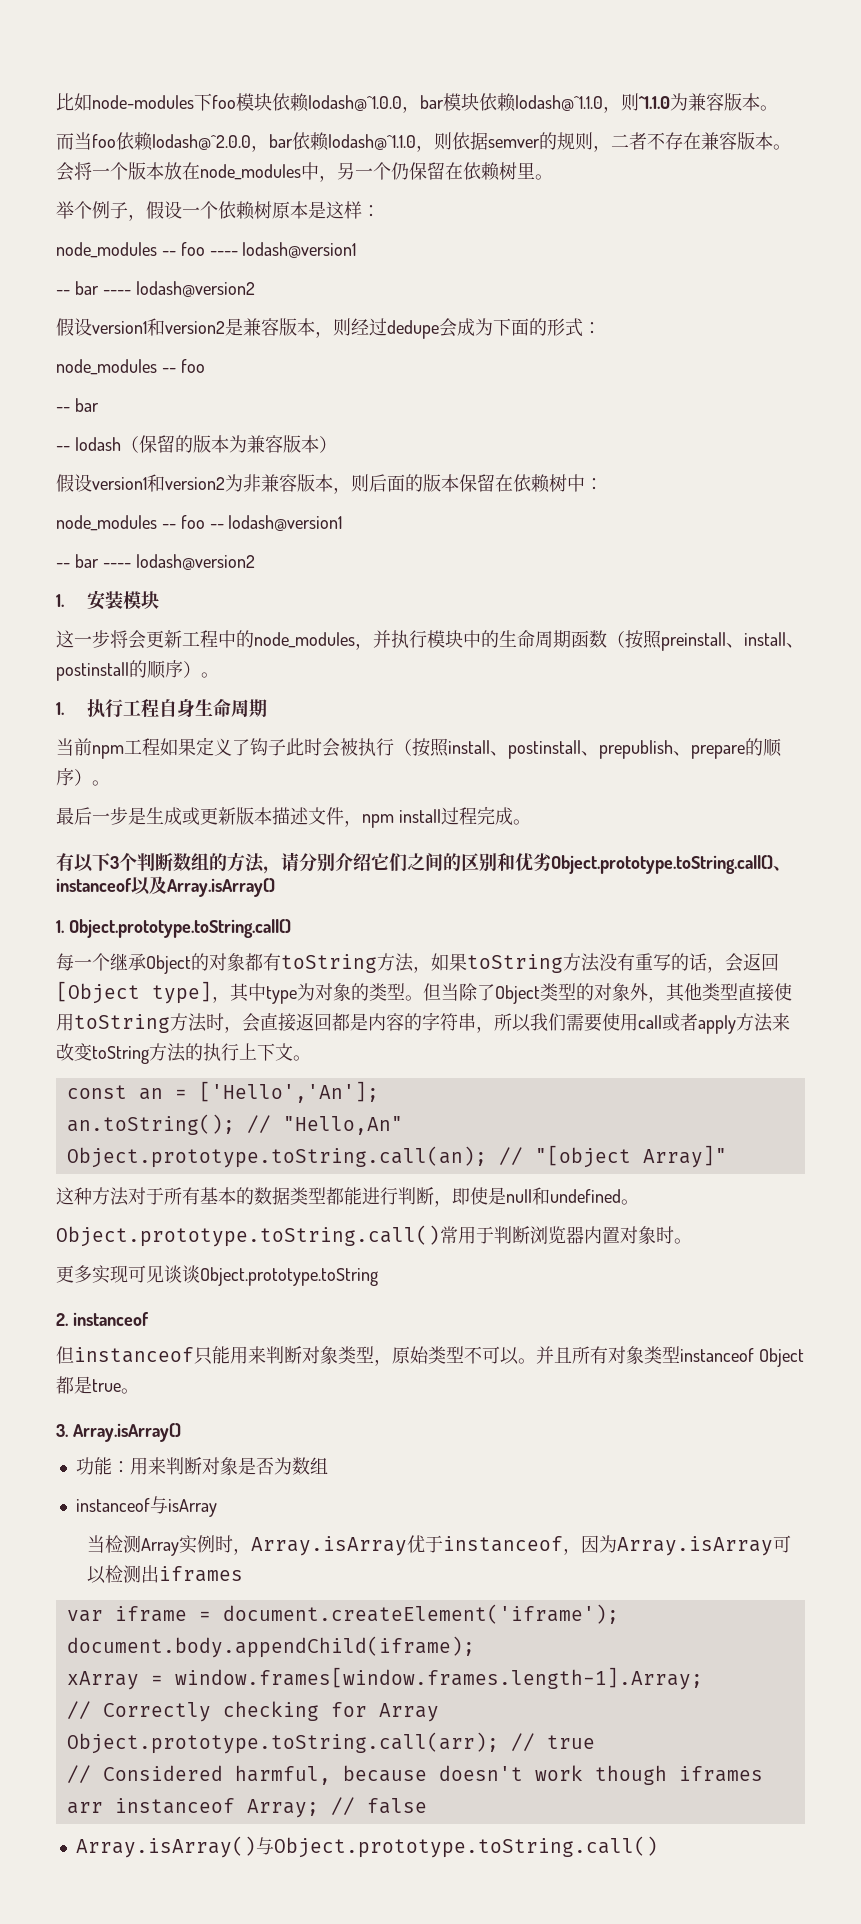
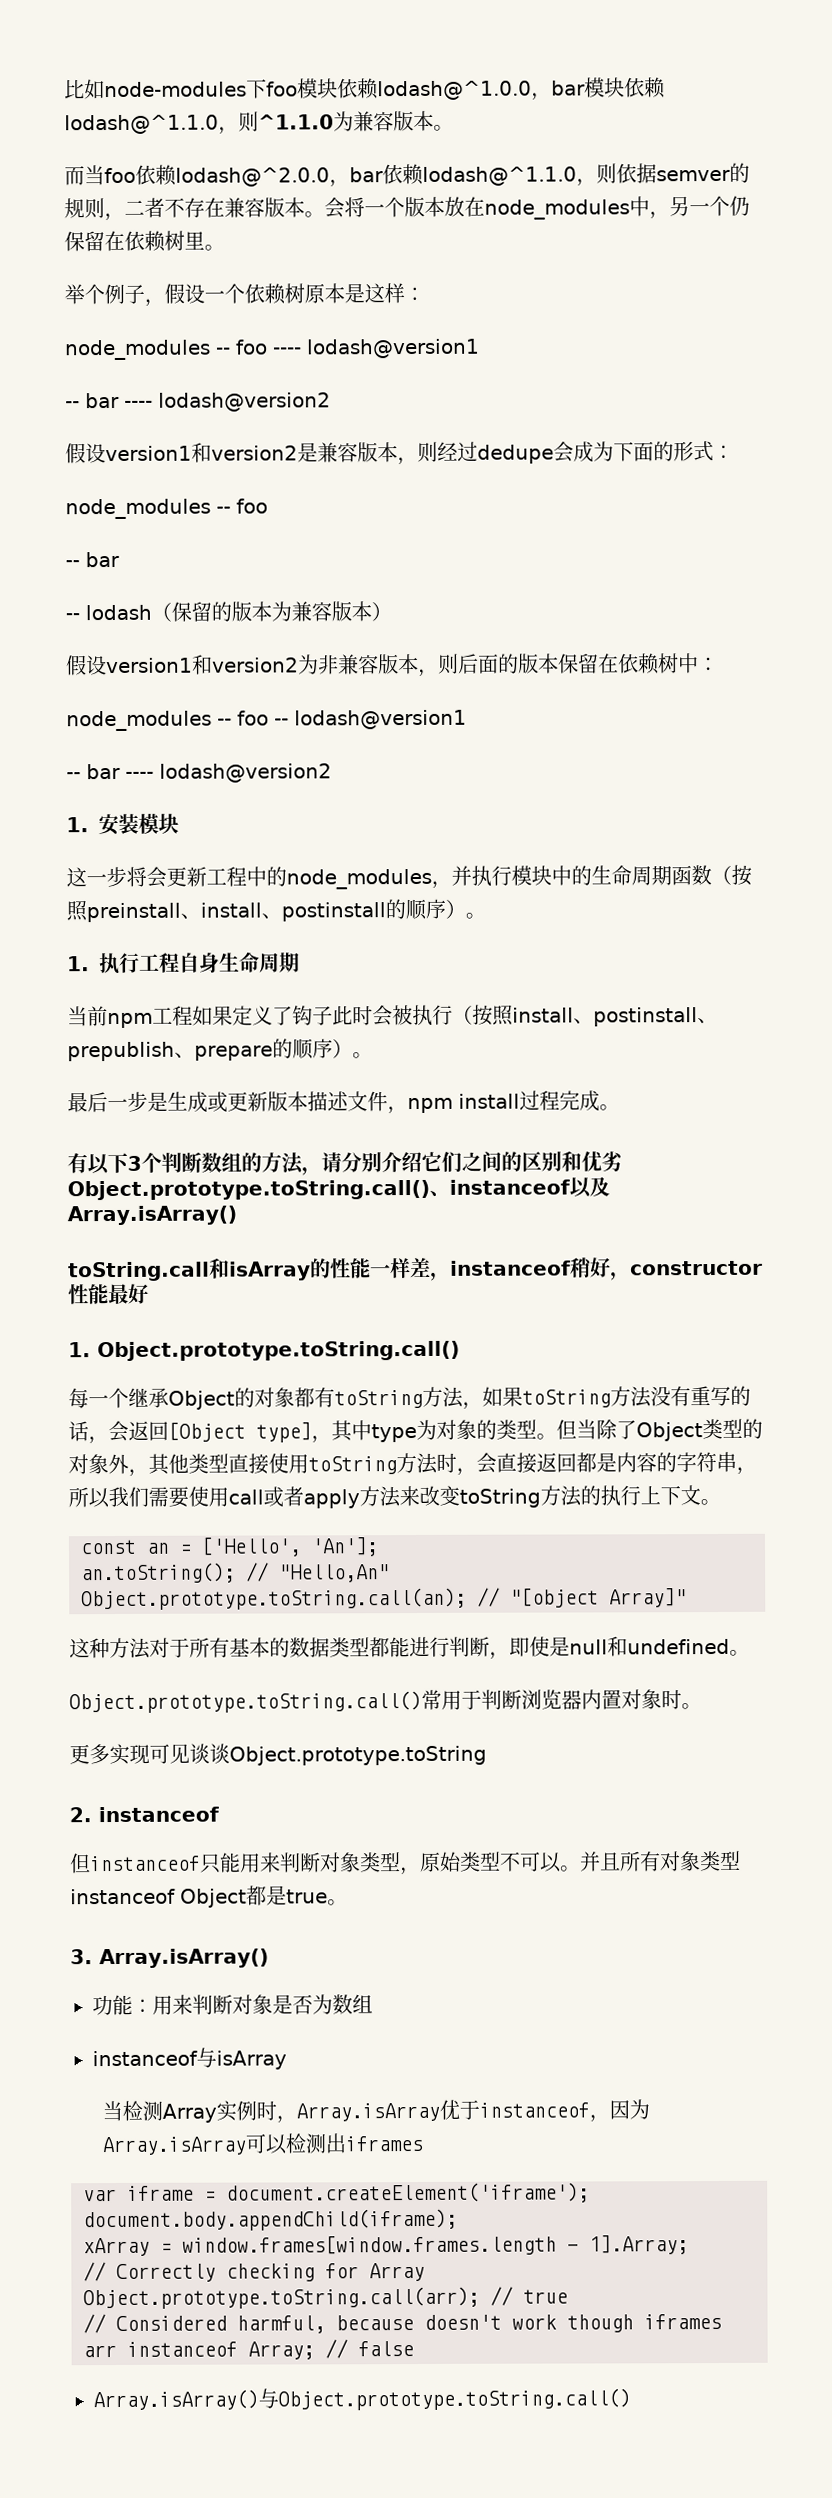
+ toString.call和isArray的性能一样差，instanceof稍好，constructor性能最好
- const an = ['Hello','An'];
+ const an = ['Hello', 'An'];
- xArray = window.frames[window.frames.length-1].Array;
+ xArray = window.frames[window.frames.length - 1].Array;

